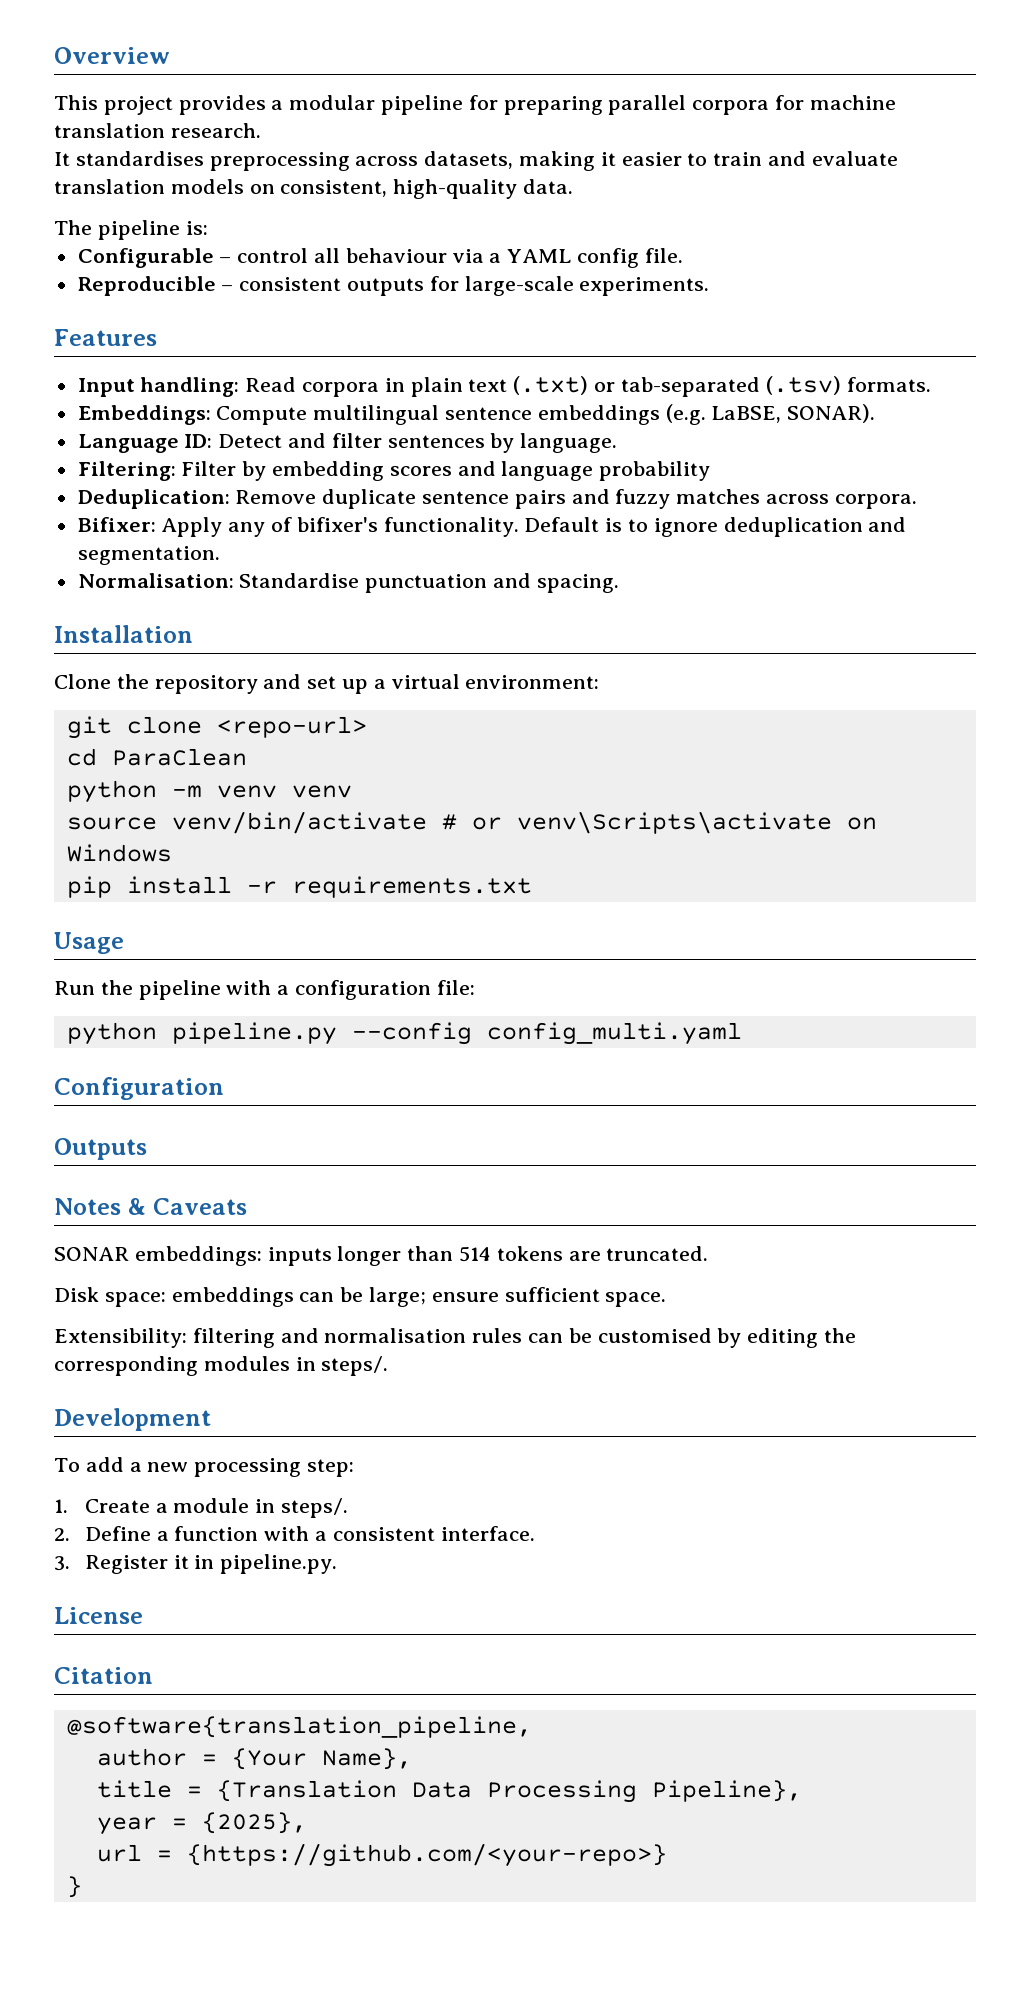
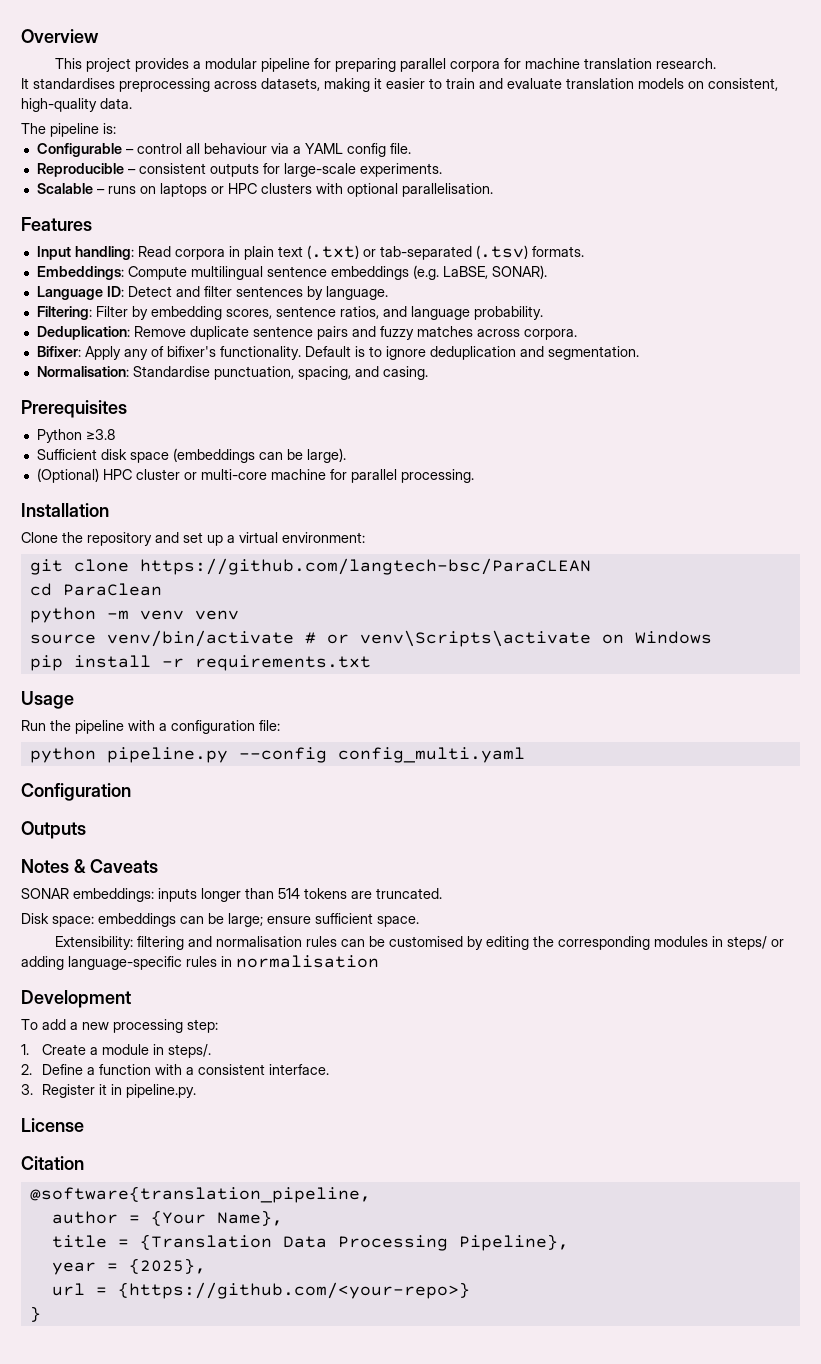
+ Scalable – runs on laptops or HPC clusters with optional parallelisation.
- Filtering: Filter by embedding scores and language probability
+ Filtering: Filter by embedding scores, sentence ratios, and language probability.
- Normalisation: Standardise punctuation and spacing.
+ Normalisation: Standardise punctuation, spacing, and casing.
+ Prerequisites
+ Python ≥3.8
+ Sufficient disk space (embeddings can be large).
+ (Optional) HPC cluster or multi-core machine for parallel processing.
- git clone <repo-url>
+ git clone https://github.com/langtech-bsc/ParaCLEAN
- Extensibility: filtering and normalisation rules can be customised by editing the corresponding modules in steps/.
+ Extensibility: filtering and normalisation rules can be customised by editing the corresponding modules in steps/ or adding language-specific rules in normalisation

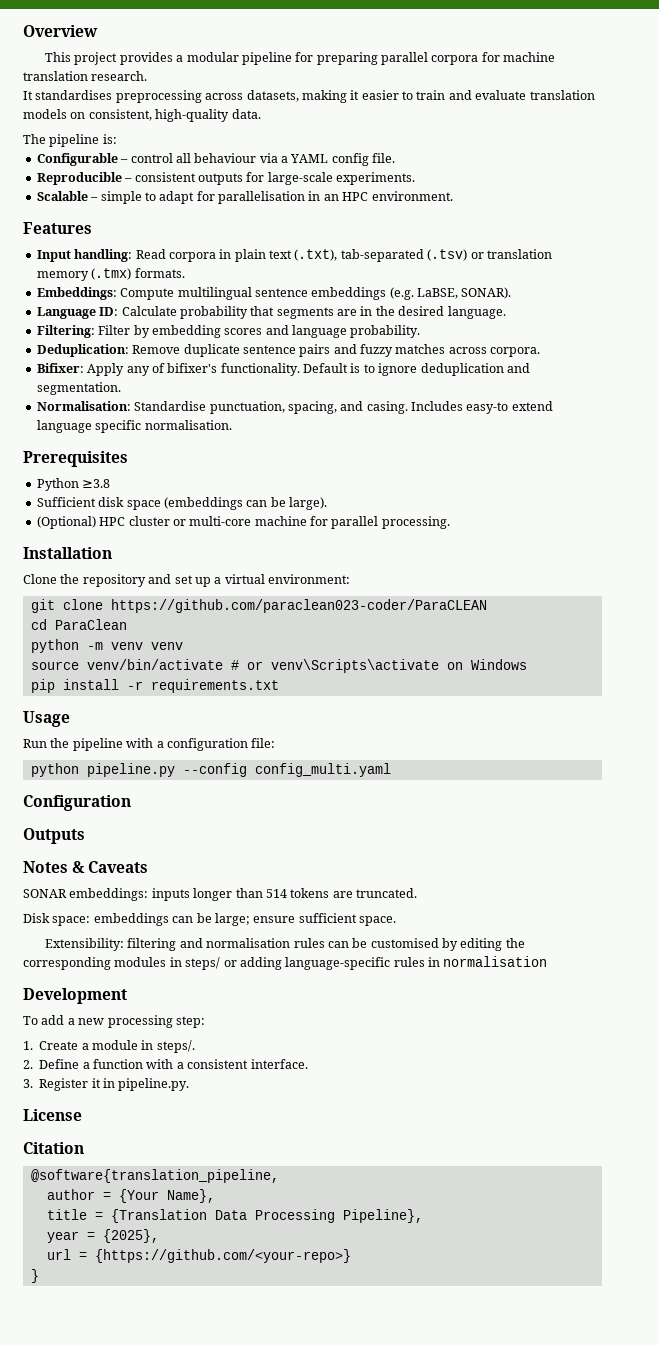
- Scalable – runs on laptops or HPC clusters with optional parallelisation.
+ Scalable – simple to adapt for parallelisation in an HPC environment.
- Input handling: Read corpora in plain text (.txt) or tab-separated (.tsv) formats.
+ Input handling: Read corpora in plain text (.txt), tab-separated (.tsv) or translation memory (.tmx) formats.
- Language ID: Detect and filter sentences by language.
+ Language ID: Calculate probability that segments are in the desired language.
- Filtering: Filter by embedding scores, sentence ratios, and language probability.
+ Filtering: Filter by embedding scores and language probability.
+ Includes easy-to extend language specific normalisation.
- git clone https://github.com/langtech-bsc/ParaCLEAN
+ git clone https://github.com/paraclean023-coder/ParaCLEAN

